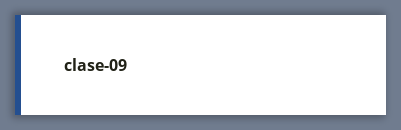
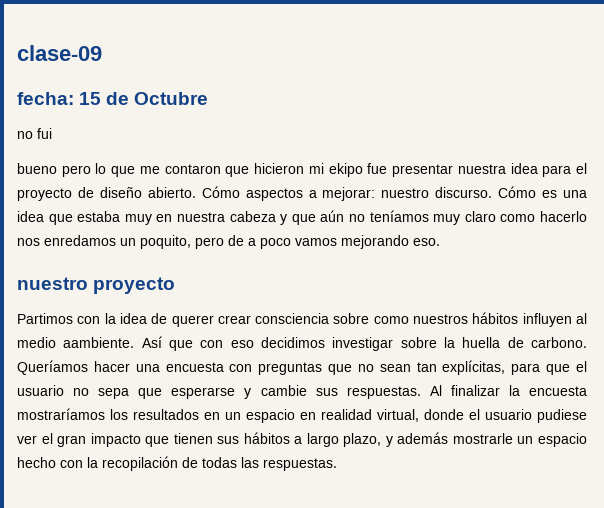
+ fecha: 15 de Octubre
+ no fui
+ bueno pero lo que me contaron que hicieron mi ekipo fue presentar nuestra idea para el proyecto de diseño abierto. Cómo aspectos a mejorar: nuestro discurso. Cómo es una idea que estaba muy en nuestra cabeza y que aún no teníamos muy claro como hacerlo nos enredamos un poquito, pero de a poco vamos mejorando eso.
+ nuestro proyecto
+ Partimos con la idea de querer crear consciencia sobre como nuestros hábitos influyen al medio aambiente. Así que con eso decidimos investigar sobre la huella de carbono. Queríamos hacer una encuesta con preguntas que no sean tan explícitas, para que el usuario no sepa que esperarse y cambie sus respuestas. Al finalizar la encuesta mostraríamos los resultados en un espacio en realidad virtual, donde el usuario pudiese ver el gran impacto que tienen sus hábitos a largo plazo, y además mostrarle un espacio hecho con la recopilación de todas las respuestas.

